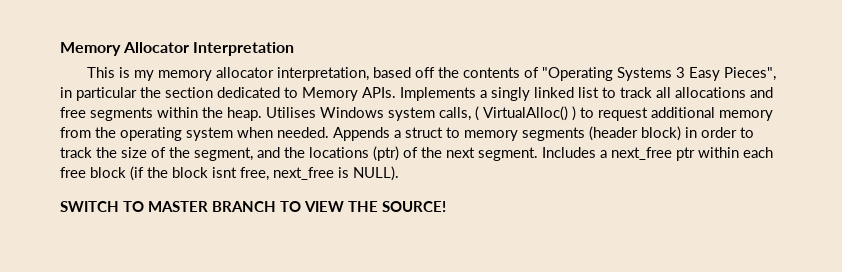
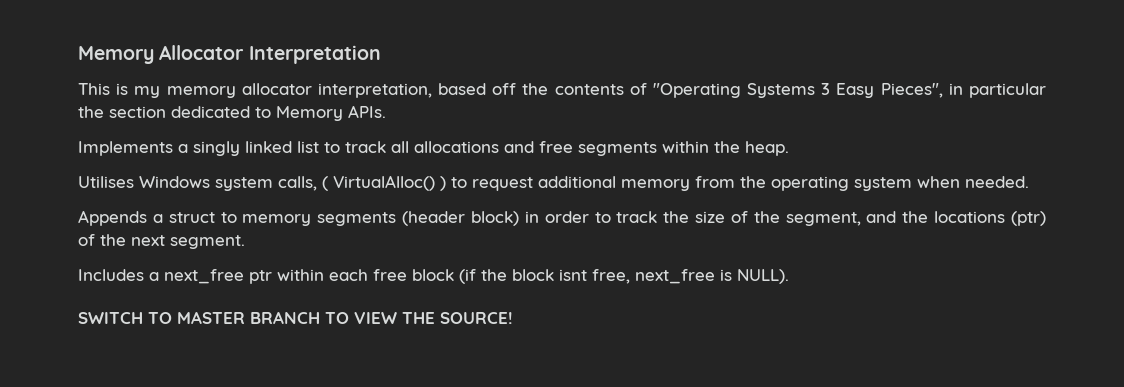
- This is my memory allocator interpretation, based off the contents of "Operating Systems 3 Easy Pieces", in particular the section dedicated to Memory APIs. Implements a singly linked list to track all allocations and free segments within the heap. Utilises Windows system calls, ( VirtualAlloc() ) to request additional memory from the operating system when needed. Appends a struct to memory segments (header block) in order to track the size of the segment, and the locations (ptr) of the next segment. Includes a next_free ptr within each free block (if the block isnt free, next_free is NULL).
+ This is my memory allocator interpretation, based off the contents of "Operating Systems 3 Easy Pieces", in particular the section dedicated to Memory APIs.
+ Implements a singly linked list to track all allocations and free segments within the heap.
+ Utilises Windows system calls, ( VirtualAlloc() ) to request additional memory from the operating system when needed.
+ Appends a struct to memory segments (header block) in order to track the size of the segment, and the locations (ptr) of the next segment.
+ Includes a next_free ptr within each free block (if the block isnt free, next_free is NULL).

